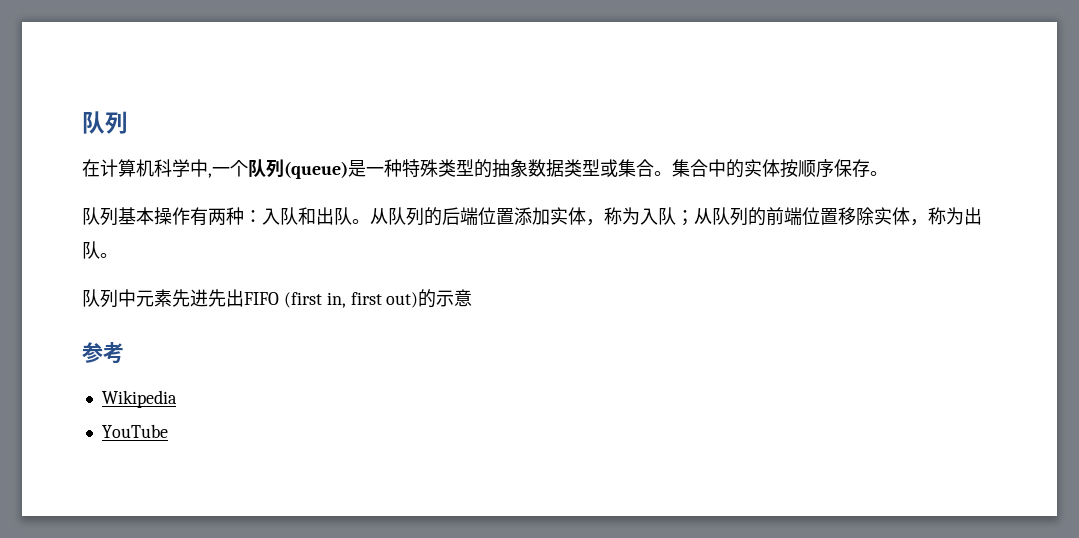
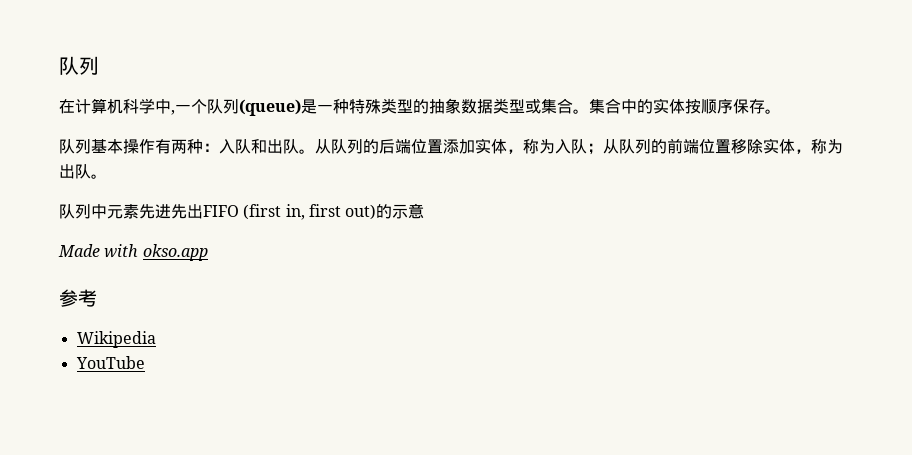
+ Made with okso.app

